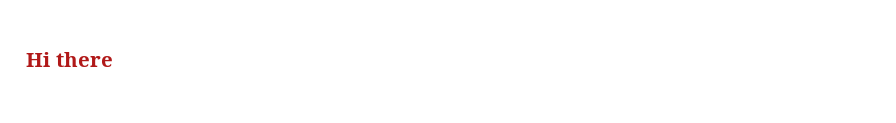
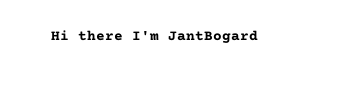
- Hi there
+ Hi there I'm JantBogard

